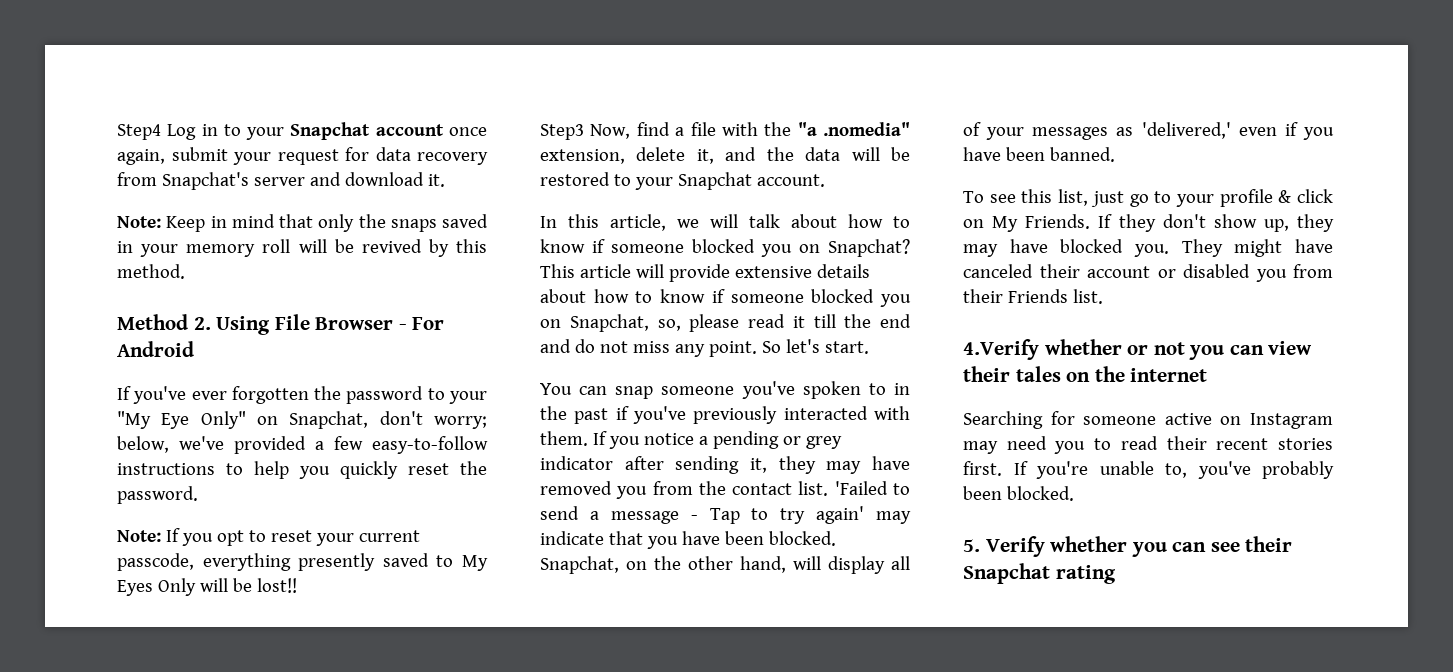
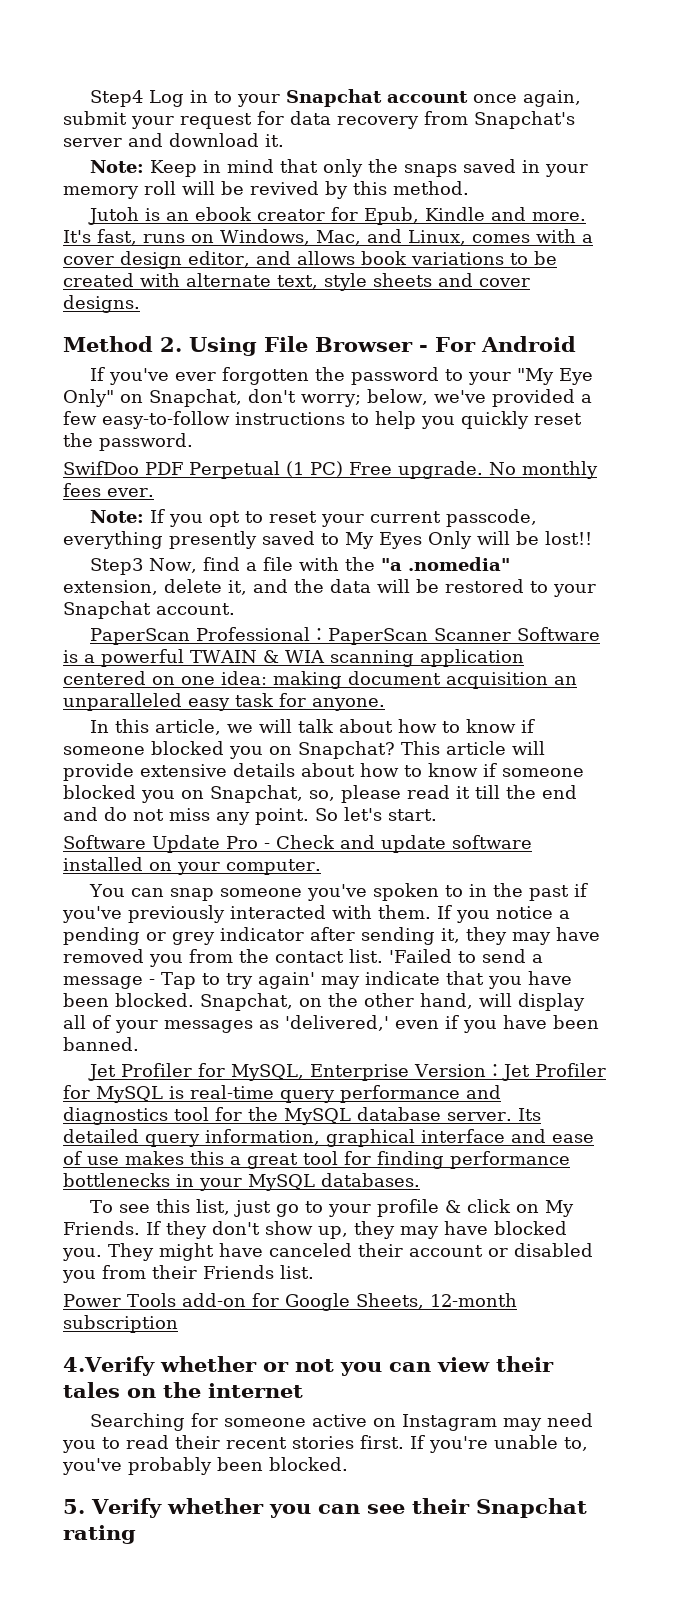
+ Jutoh is an ebook creator for Epub, Kindle and more. It's fast, runs on Windows, Mac, and Linux, comes with a cover design editor, and allows book variations to be created with alternate text, style sheets and cover designs.
+ SwifDoo PDF Perpetual (1 PC) Free upgrade. No monthly fees ever.
+ PaperScan Professional：PaperScan Scanner Software is a powerful TWAIN & WIA scanning application centered on one idea: making document acquisition an unparalleled easy task for anyone.
+ Software Update Pro - Check and update software installed on your computer.
+ Jet Profiler for MySQL, Enterprise Version：Jet Profiler for MySQL is real-time query performance and diagnostics tool for the MySQL database server. Its detailed query information, graphical interface and ease of use makes this a great tool for finding performance bottlenecks in your MySQL databases.
+ Power Tools add-on for Google Sheets, 12-month subscription

